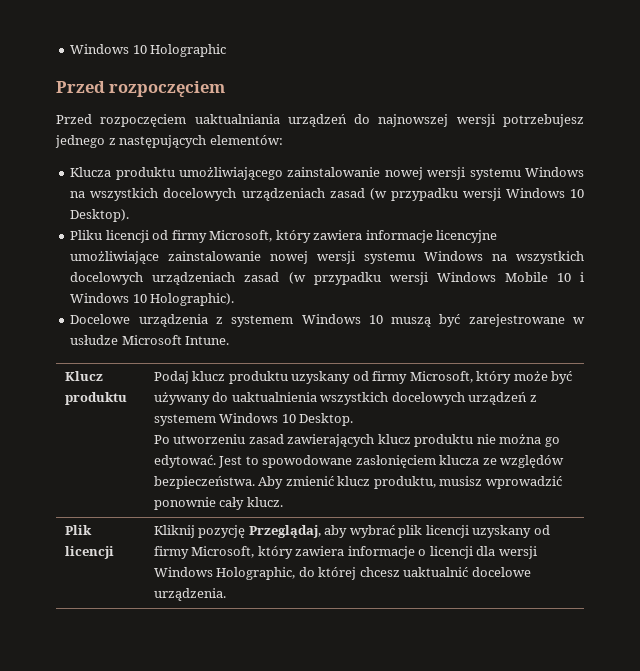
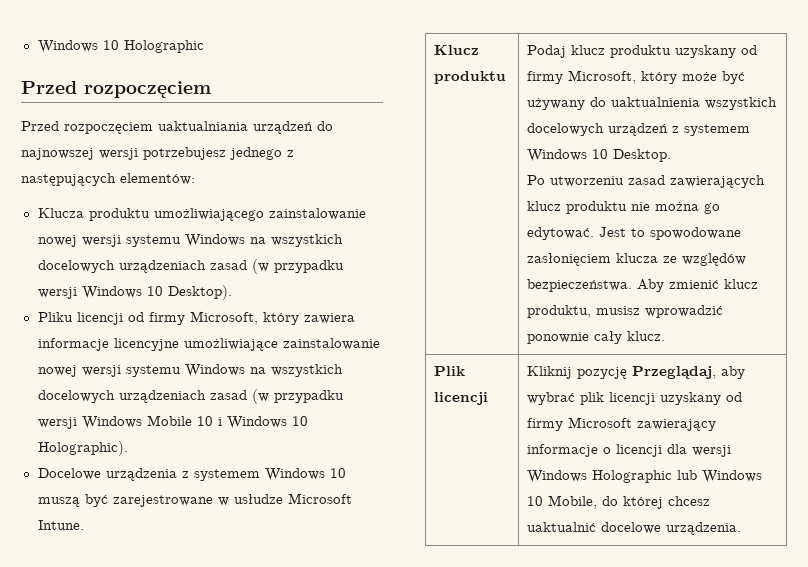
- Plik licencji | Kliknij pozycję Przeglądaj, aby wybrać plik licencji uzyskany od firmy Microsoft, który zawiera informacje o licencji dla wersji Windows Holographic, do której chcesz uaktualnić docelowe urządzenia.
+ Plik licencji | Kliknij pozycję Przeglądaj, aby wybrać plik licencji uzyskany od firmy Microsoft zawierający informacje o licencji dla wersji Windows Holographic lub Windows 10 Mobile, do której chcesz uaktualnić docelowe urządzenia.

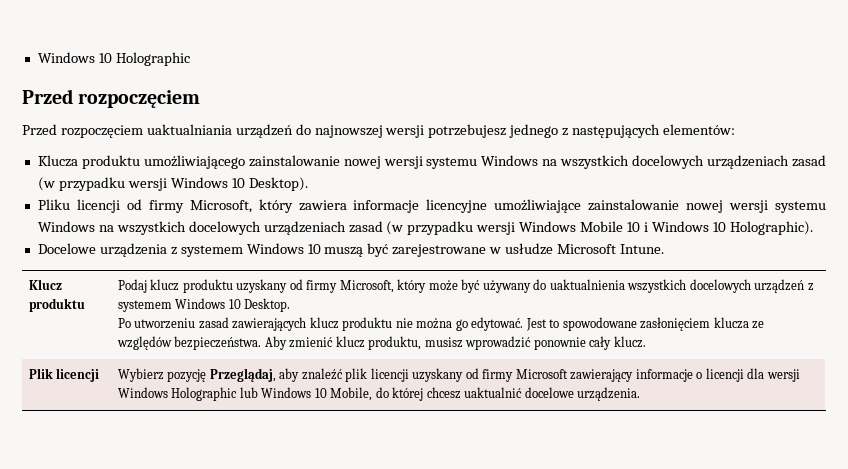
- Plik licencji | Kliknij pozycję Przeglądaj, aby wybrać plik licencji uzyskany od firmy Microsoft zawierający informacje o licencji dla wersji Windows Holographic lub Windows 10 Mobile, do której chcesz uaktualnić docelowe urządzenia.
+ Plik licencji | Wybierz pozycję Przeglądaj, aby znaleźć plik licencji uzyskany od firmy Microsoft zawierający informacje o licencji dla wersji Windows Holographic lub Windows 10 Mobile, do której chcesz uaktualnić docelowe urządzenia.

